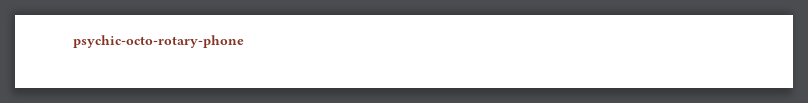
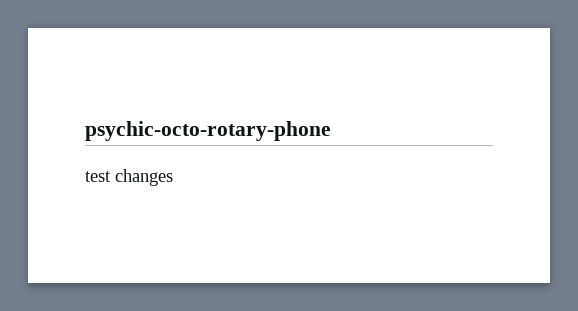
+ test changes

